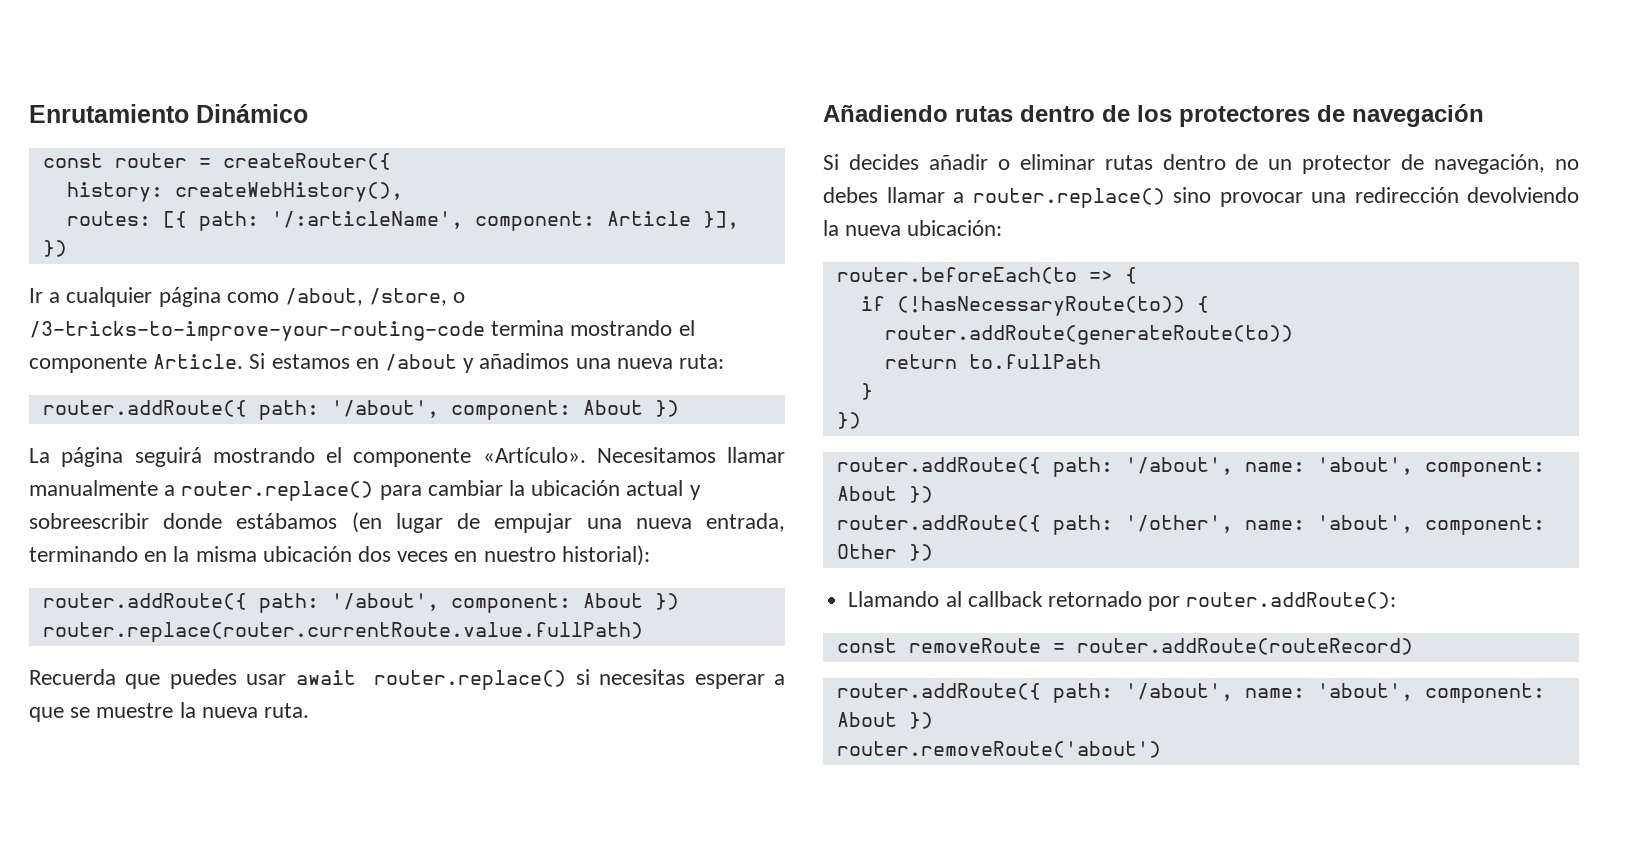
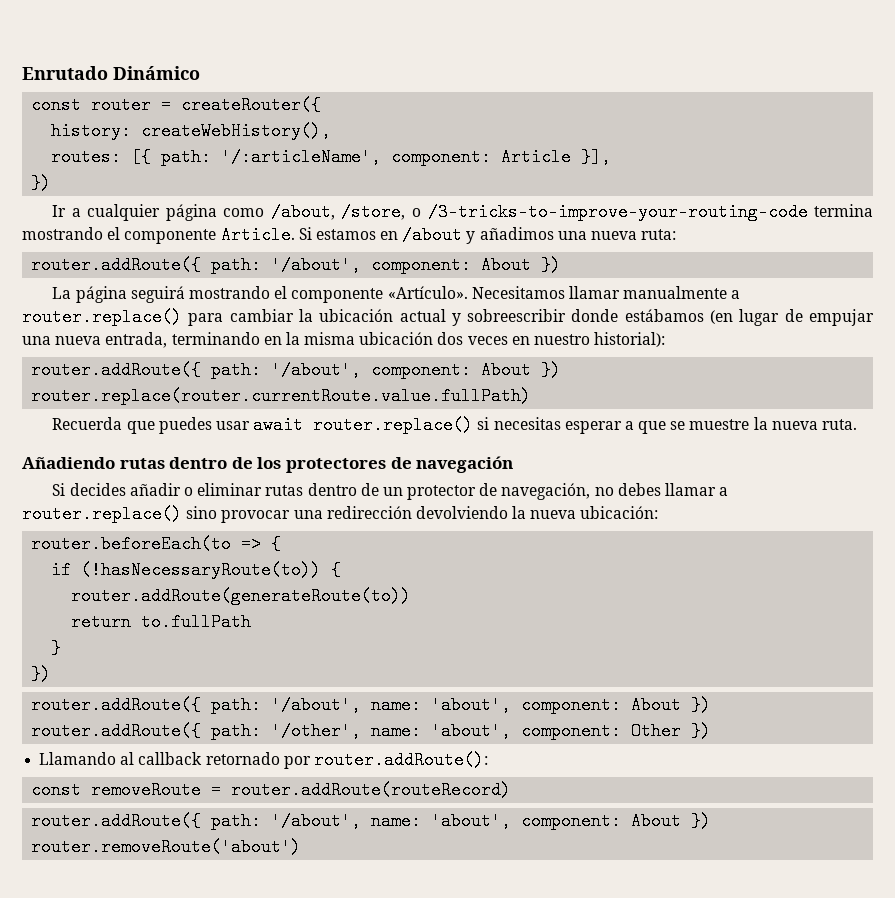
- Enrutamiento Dinámico
+ Enrutado Dinámico

